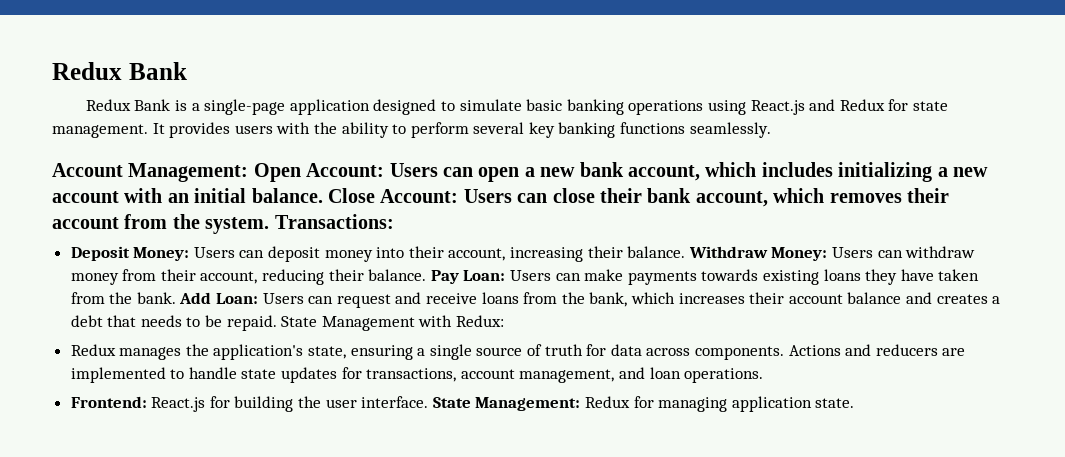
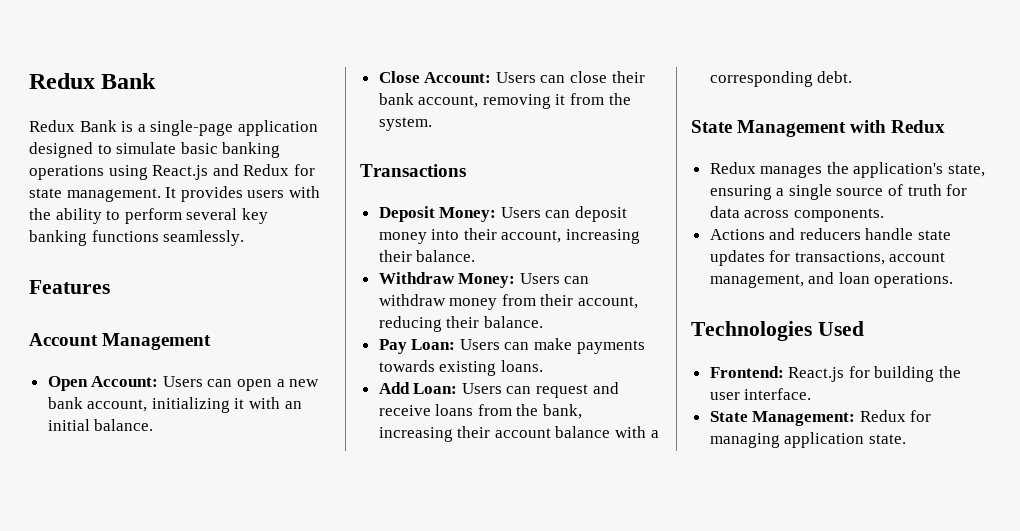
+ Features
- Account Management: Open Account: Users can open a new bank account, which includes initializing a new account with an initial balance. Close Account: Users can close their bank account, which removes their account from the system. Transactions:
+ Account Management
+ Open Account: Users can open a new bank account, initializing it with an initial balance.
+ Close Account: Users can close their bank account, removing it from the system.
+ Transactions
- Deposit Money: Users can deposit money into their account, increasing their balance. Withdraw Money: Users can withdraw money from their account, reducing their balance. Pay Loan: Users can make payments towards existing loans they have taken from the bank. Add Loan: Users can request and receive loans from the bank, which increases their account balance and creates a debt that needs to be repaid. State Management with Redux:
+ Deposit Money: Users can deposit money into their account, increasing their balance.
+ Withdraw Money: Users can withdraw money from their account, reducing their balance.
+ Pay Loan: Users can make payments towards existing loans.
+ Add Loan: Users can request and receive loans from the bank, increasing their account balance with a corresponding debt.
+ State Management with Redux
- Redux manages the application's state, ensuring a single source of truth for data across components. Actions and reducers are implemented to handle state updates for transactions, account management, and loan operations.
+ Redux manages the application's state, ensuring a single source of truth for data across components.
+ Actions and reducers handle state updates for transactions, account management, and loan operations.
+ Technologies Used
- Frontend: React.js for building the user interface. State Management: Redux for managing application state.
+ Frontend: React.js for building the user interface.
+ State Management: Redux for managing application state.

